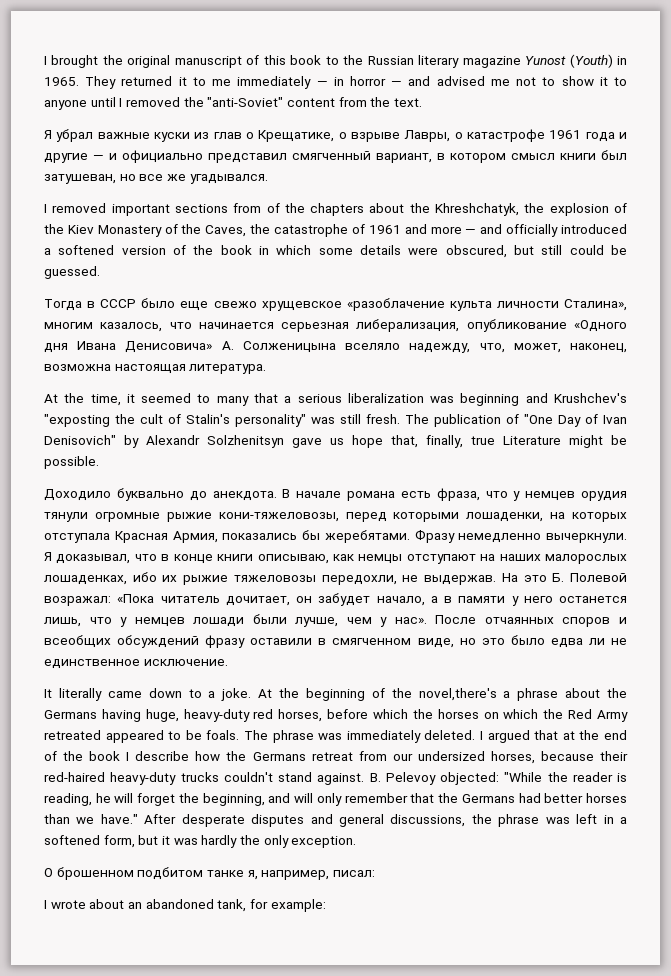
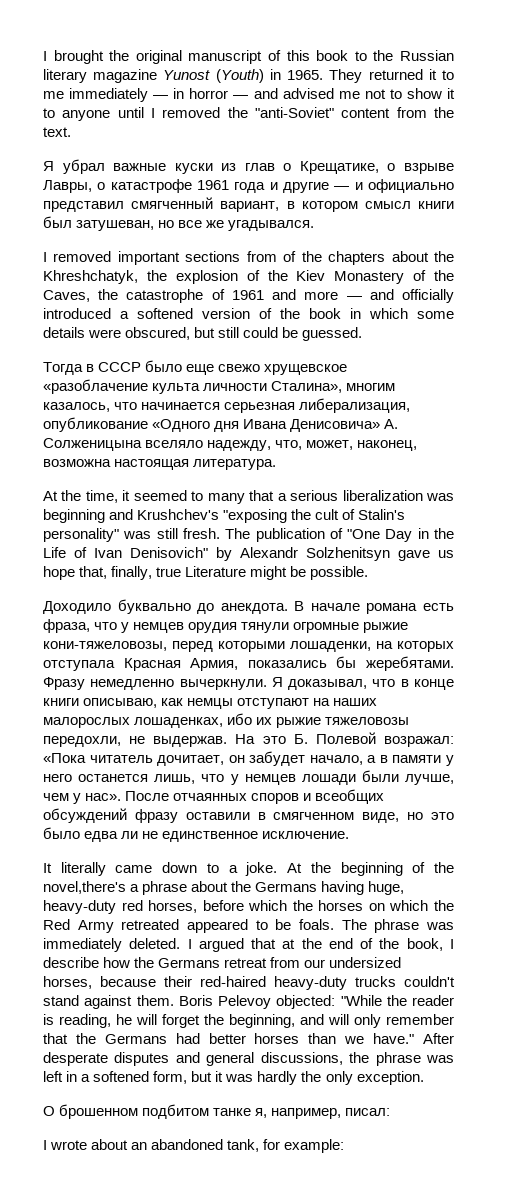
- At the time, it seemed to many that a serious liberalization was beginning and Krushchev's "exposting the cult of Stalin's personality" was still fresh.
+ At the time, it seemed to many that a serious liberalization was beginning and Krushchev's "exposing the cult of Stalin's personality" was still fresh.
- The publication of "One Day of Ivan Denisovich" by Alexandr Solzhenitsyn gave us hope that, finally, true Literature might be possible.
+ The publication of "One Day in the Life of Ivan Denisovich" by Alexandr Solzhenitsyn gave us hope that, finally, true Literature might be possible.
- I argued that at the end of the book I describe how the Germans retreat from our undersized horses, because their red-haired heavy-duty trucks couldn't stand against. B. Pelevoy objected: "While the reader is reading, he will forget the beginning, and will only remember that the Germans had better horses than we have."
+ I argued that at the end of the book, I describe how the Germans retreat from our undersized horses, because their red-haired heavy-duty trucks couldn't stand against them. Boris Pelevoy objected: "While the reader is reading, he will forget the beginning, and will only remember that the Germans had better horses than we have."

